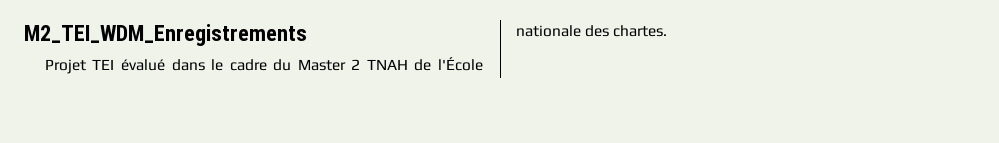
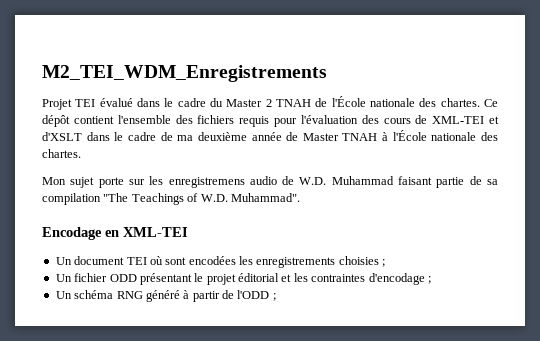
+ Ce dépôt contient l'ensemble des fichiers requis pour l'évaluation des cours de XML-TEI et d'XSLT dans le cadre de ma deuxième année de Master TNAH à l'École nationale des chartes.
+ Mon sujet porte sur les enregistremens audio de W.D. Muhammad faisant partie de sa compilation "The Teachings of W.D. Muhammad".
+ Encodage en XML-TEI
+ Un document TEI où sont encodées les enregistrements choisies ;
+ Un fichier ODD présentant le projet éditorial et les contraintes d'encodage ;
+ Un schéma RNG généré à partir de l'ODD ;

